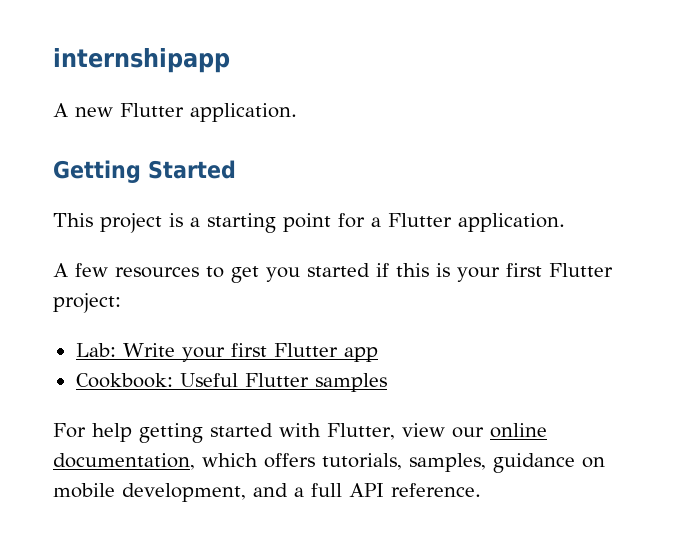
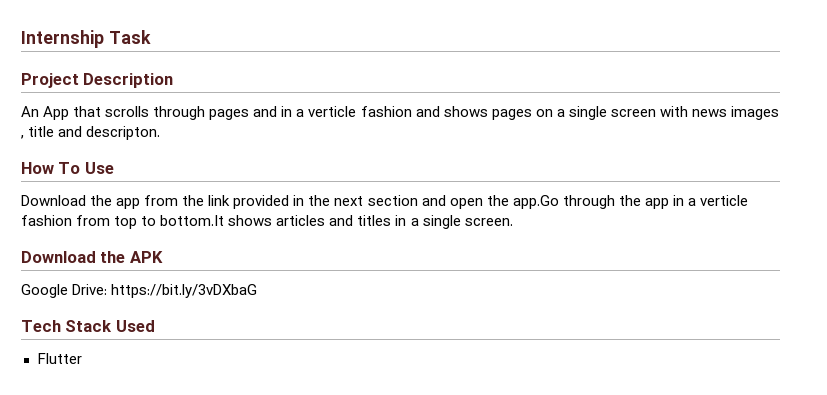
- internshipapp
- A new Flutter application.
- Getting Started
- This project is a starting point for a Flutter application.
- A few resources to get you started if this is your first Flutter project:
- Lab: Write your first Flutter app
- Cookbook: Useful Flutter samples
- For help getting started with Flutter, view our online documentation, which offers tutorials, samples, guidance on mobile development, and a full API reference.
+ Internship Task
+ Project Description
+ An App that scrolls through pages and in a verticle fashion and shows pages on a single screen with news images , title and descripton.
+ How To Use
+ Download the app from the link provided in the next section and open the app.Go through the app in a verticle fashion from top to bottom.It shows articles and titles in a single screen.
+ Download the APK
+ Google Drive: https://bit.ly/3vDXbaG
+ Tech Stack Used
+ Flutter

